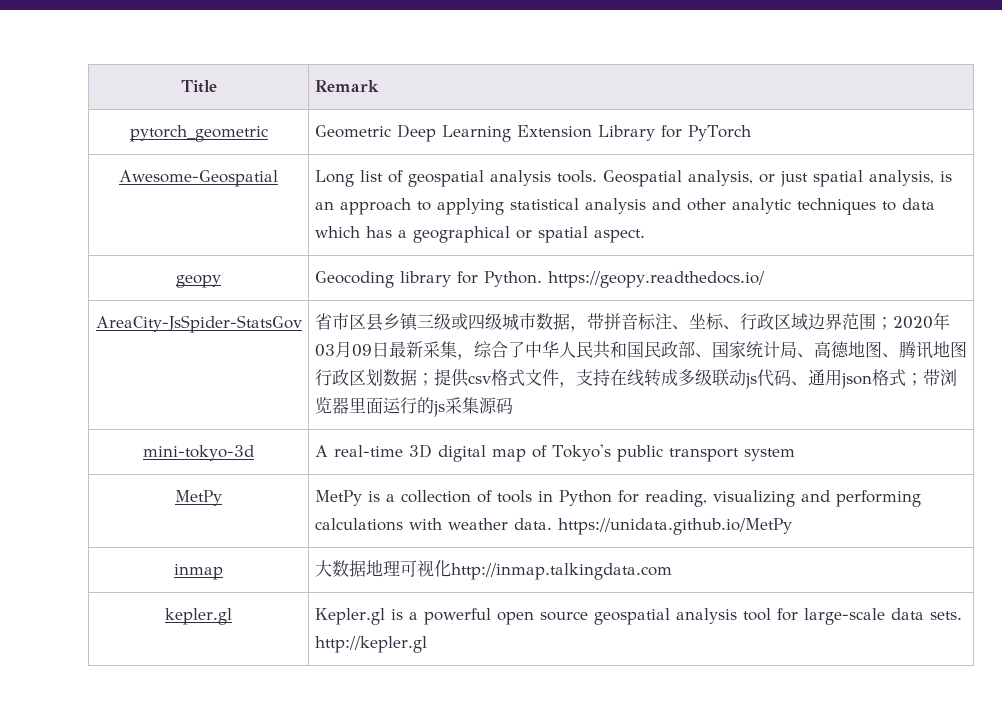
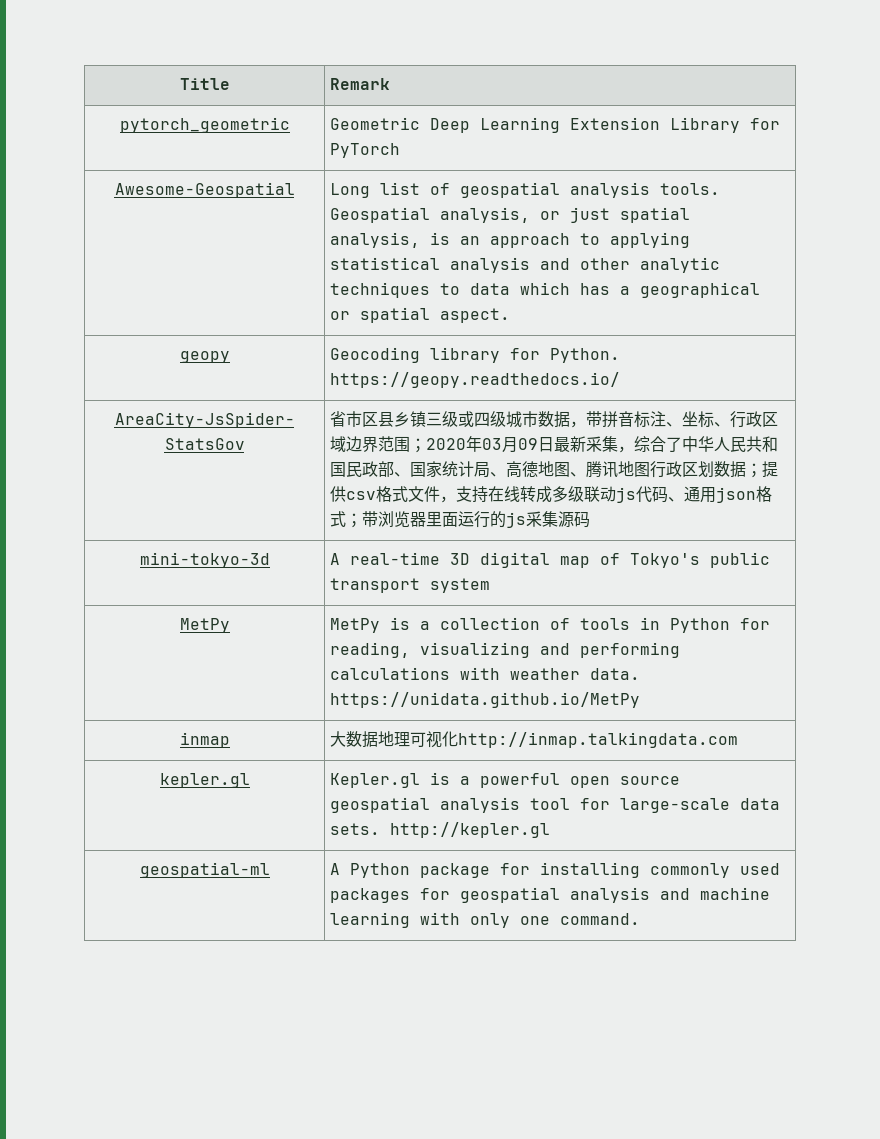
+ geospatial-ml | A Python package for installing commonly used packages for geospatial analysis and machine learning with only one command.

